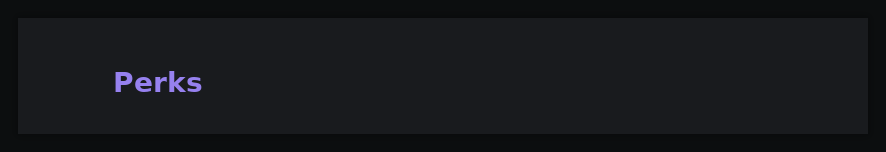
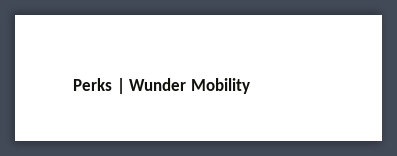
- Perks
+ Perks | Wunder Mobility

